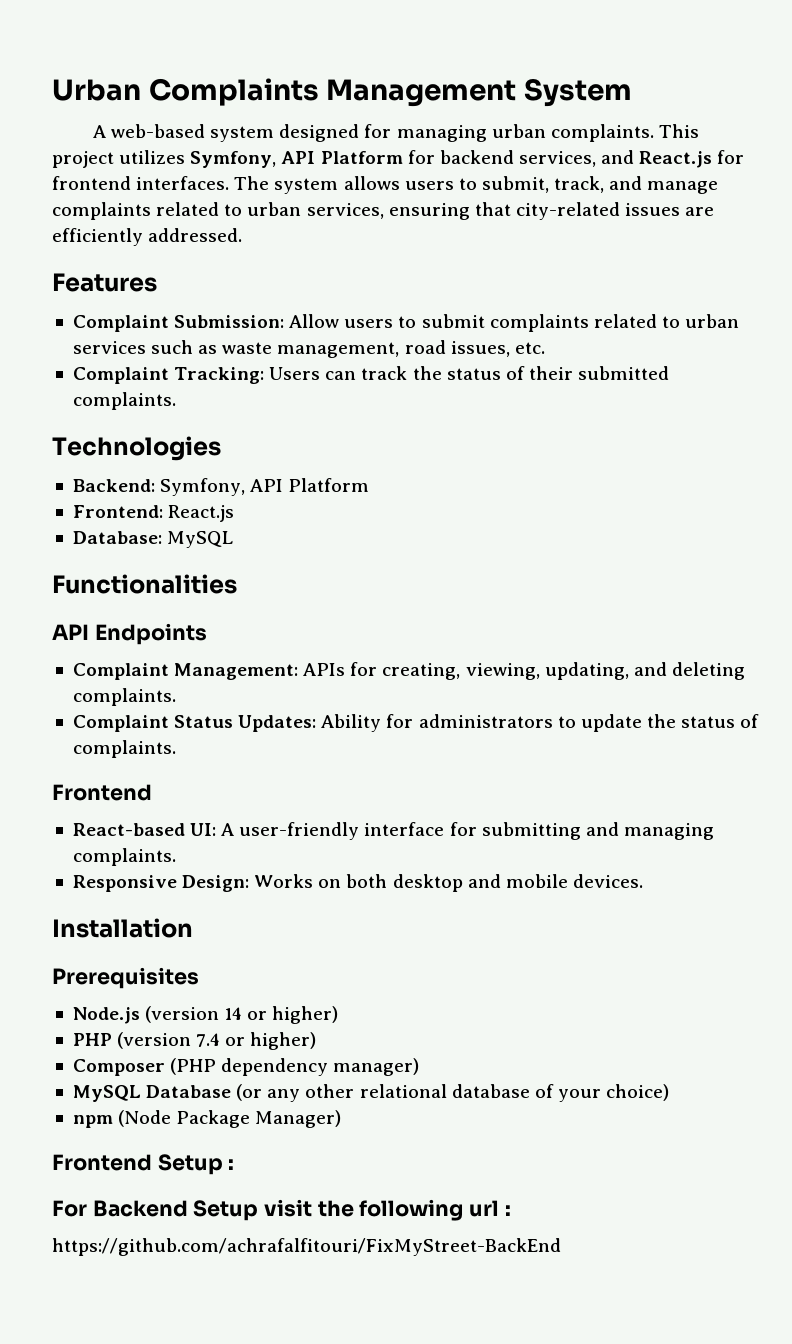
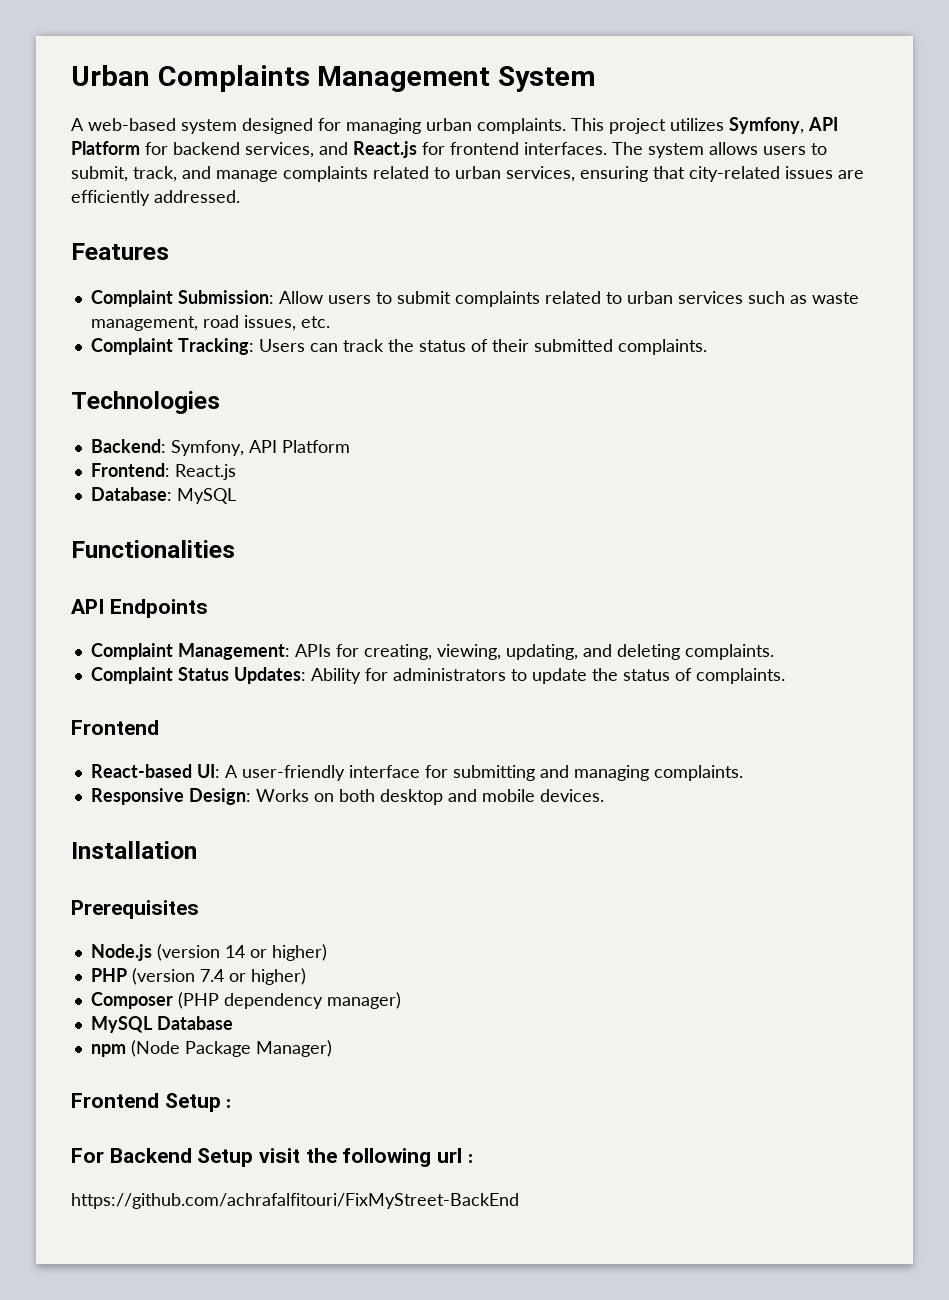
- MySQL Database (or any other relational database of your choice)
+ MySQL Database

